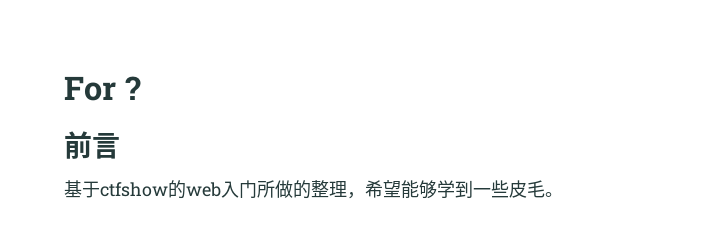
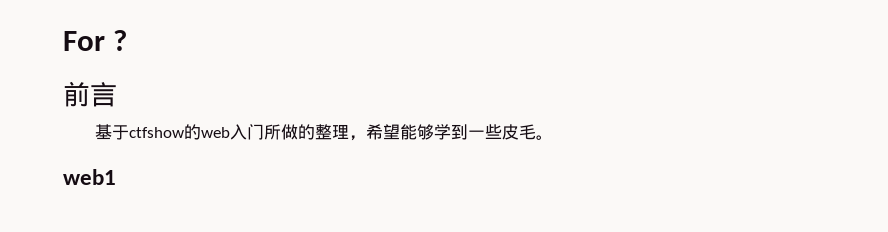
+ web1

